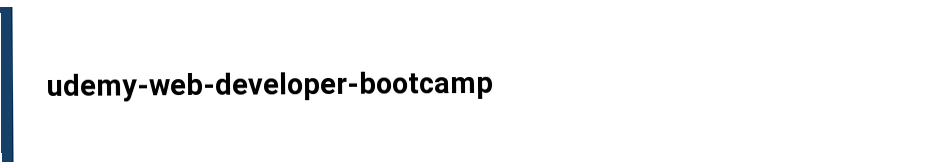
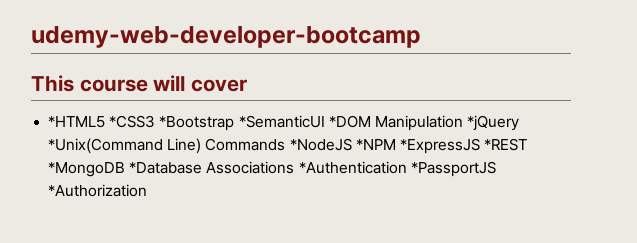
+ This course will cover
+ *HTML5 *CSS3 *Bootstrap *SemanticUI *DOM Manipulation *jQuery *Unix(Command Line) Commands *NodeJS *NPM *ExpressJS *REST *MongoDB *Database Associations *Authentication *PassportJS *Authorization

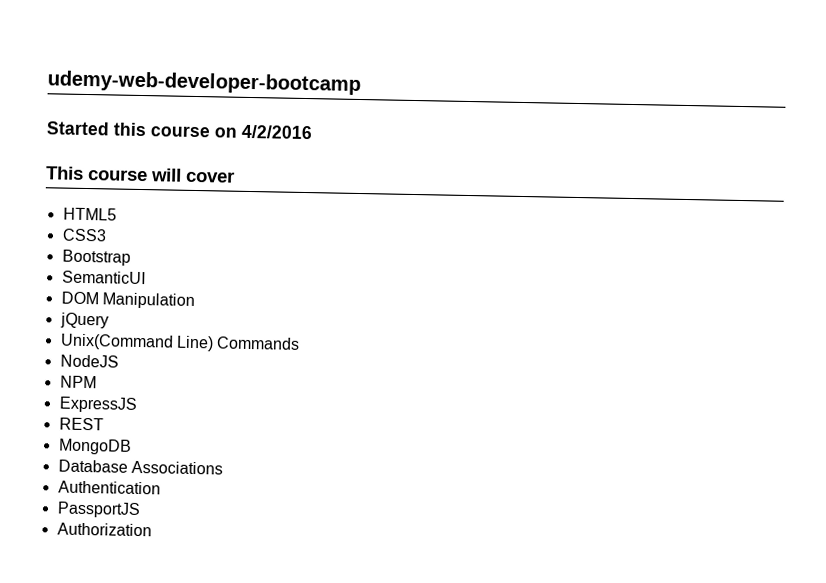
+ Started this course on 4/2/2016
- *HTML5 *CSS3 *Bootstrap *SemanticUI *DOM Manipulation *jQuery *Unix(Command Line) Commands *NodeJS *NPM *ExpressJS *REST *MongoDB *Database Associations *Authentication *PassportJS *Authorization
+ HTML5
+ CSS3
+ Bootstrap
+ SemanticUI
+ DOM Manipulation
+ jQuery
+ Unix(Command Line) Commands
+ NodeJS
+ NPM
+ ExpressJS
+ REST
+ MongoDB
+ Database Associations
+ Authentication
+ PassportJS
+ Authorization

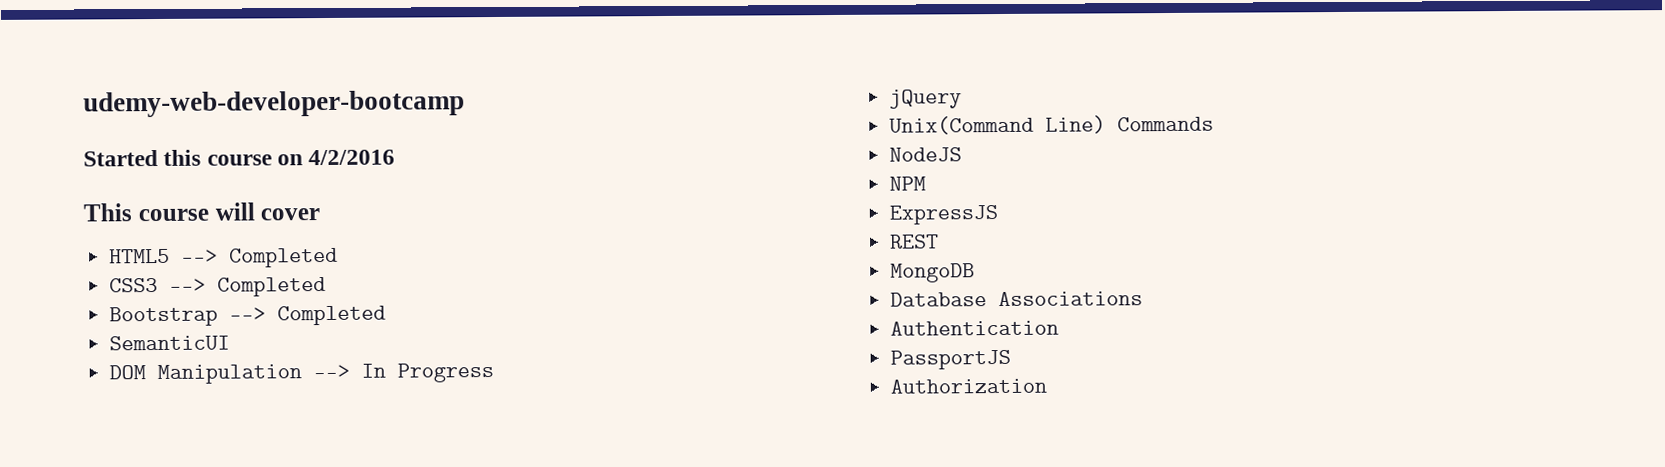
- HTML5
+ HTML5 --> Completed
- CSS3
+ CSS3 --> Completed
- Bootstrap
+ Bootstrap --> Completed
- DOM Manipulation
+ DOM Manipulation --> In Progress

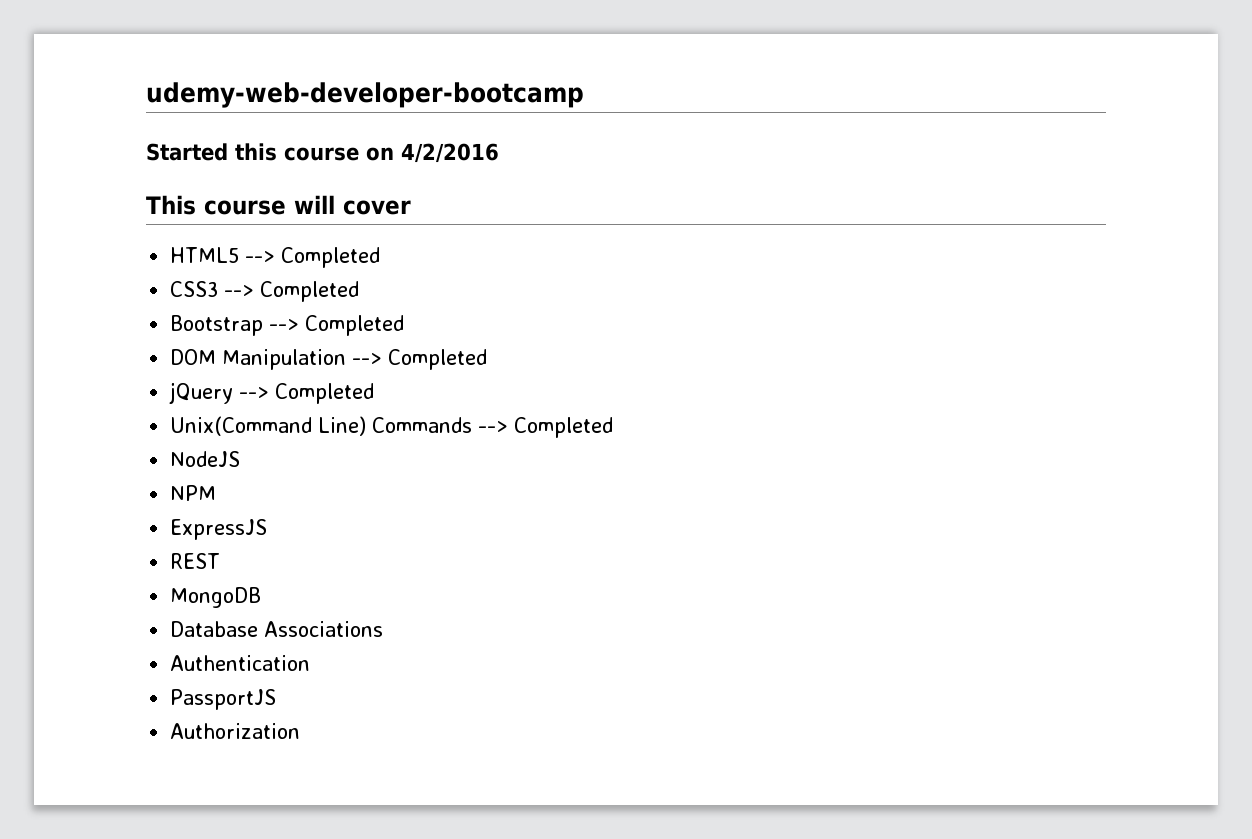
- SemanticUI
- DOM Manipulation --> In Progress
+ DOM Manipulation --> Completed
- jQuery
+ jQuery --> Completed
- Unix(Command Line) Commands
+ Unix(Command Line) Commands --> Completed

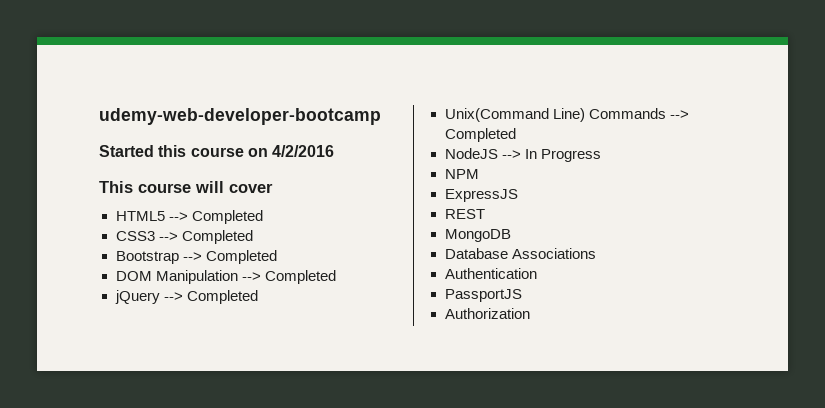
- NodeJS
+ NodeJS --> In Progress

